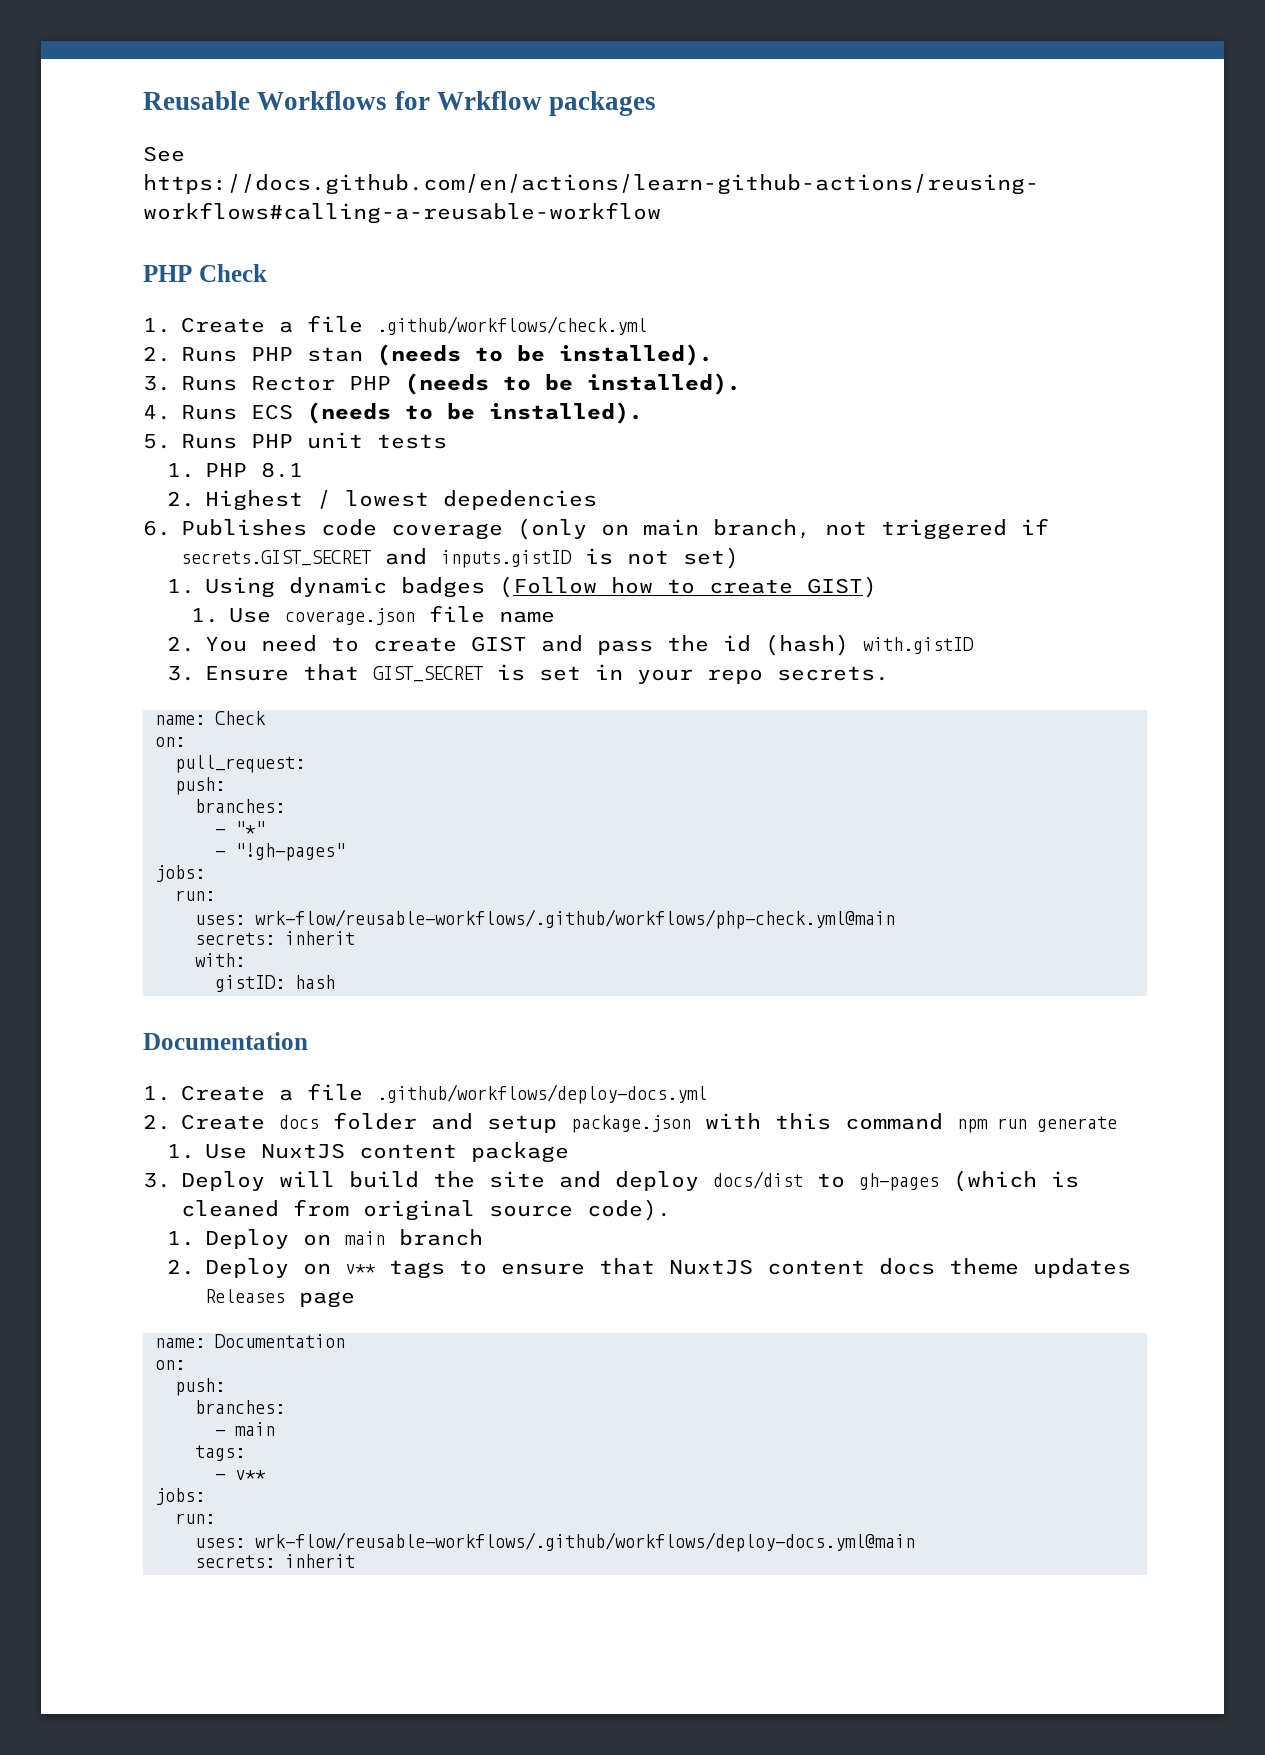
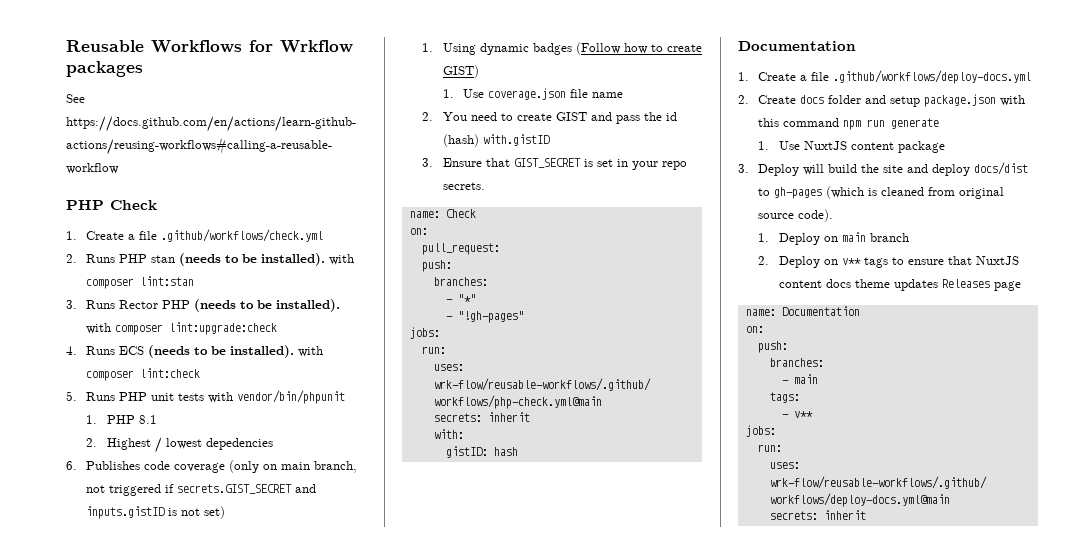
- 2. Runs PHP stan (needs to be installed).
+ 2. Runs PHP stan (needs to be installed). with composer lint:stan
- 3. Runs Rector PHP (needs to be installed).
+ 3. Runs Rector PHP (needs to be installed). with composer lint:upgrade:check
- 4. Runs ECS (needs to be installed).
+ 4. Runs ECS (needs to be installed). with composer lint:check
- 5. Runs PHP unit tests
+ 5. Runs PHP unit tests with vendor/bin/phpunit

